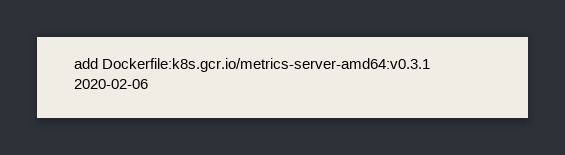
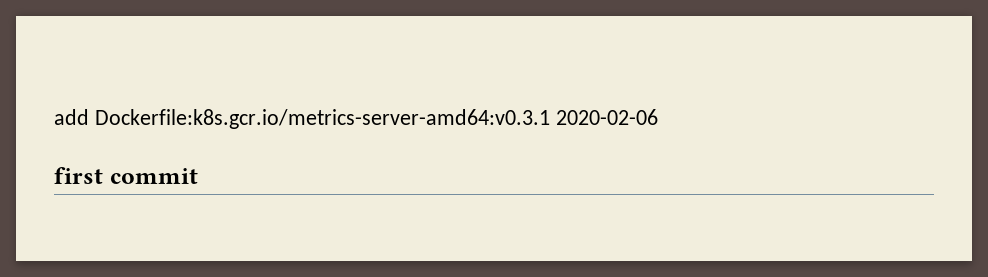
+ first commit

